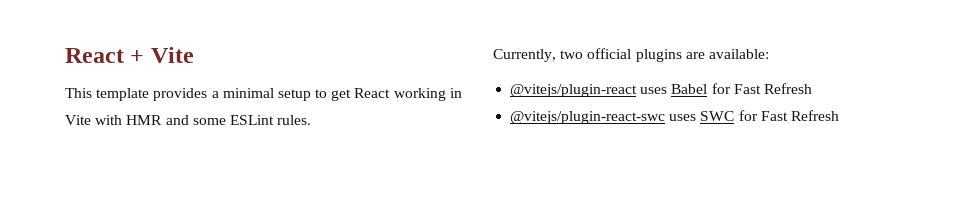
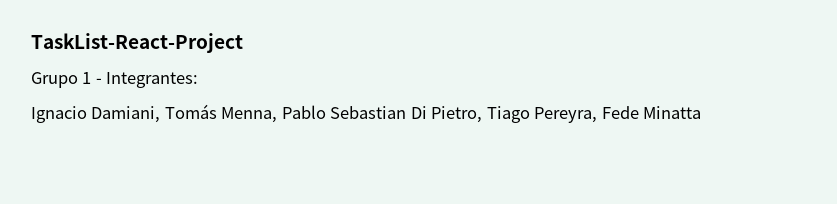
- React + Vite
- This template provides a minimal setup to get React working in Vite with HMR and some ESLint rules.
- Currently, two official plugins are available:
- @vitejs/plugin-react uses Babel for Fast Refresh
- @vitejs/plugin-react-swc uses SWC for Fast Refresh
+ TaskList-React-Project
+ Grupo 1 - Integrantes:
+ Ignacio Damiani, Tomás Menna, Pablo Sebastian Di Pietro, Tiago Pereyra, Fede Minatta

